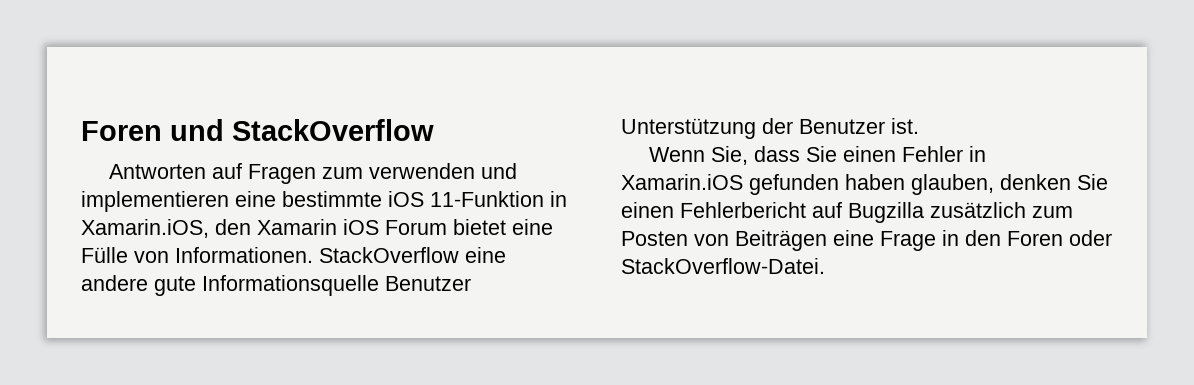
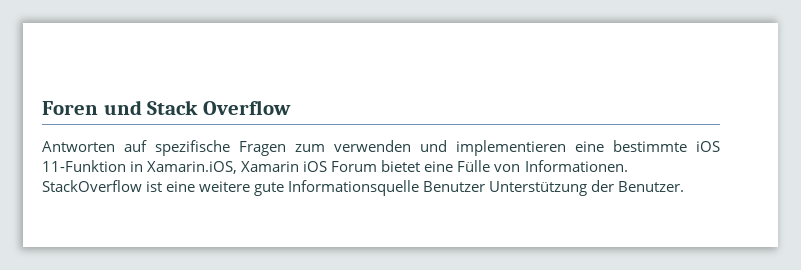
- Foren und StackOverflow
+ Foren und Stack Overflow
- Antworten auf Fragen zum verwenden und implementieren eine bestimmte iOS 11-Funktion in Xamarin.iOS, den Xamarin iOS Forum bietet eine Fülle von Informationen.
+ Antworten auf spezifische Fragen zum verwenden und implementieren eine bestimmte iOS 11-Funktion in Xamarin.iOS, Xamarin iOS Forum bietet eine Fülle von Informationen.
- StackOverflow eine andere gute Informationsquelle Benutzer Unterstützung der Benutzer ist.
- Wenn Sie, dass Sie einen Fehler in Xamarin.iOS gefunden haben glauben, denken Sie einen Fehlerbericht auf Bugzilla zusätzlich zum Posten von Beiträgen eine Frage in den Foren oder StackOverflow-Datei.
+ StackOverflow ist eine weitere gute Informationsquelle Benutzer Unterstützung der Benutzer.

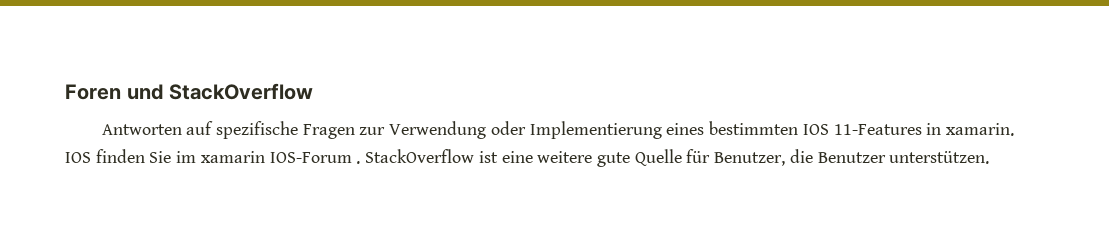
- Foren und Stack Overflow
+ Foren und StackOverflow
- Antworten auf spezifische Fragen zum verwenden und implementieren eine bestimmte iOS 11-Funktion in Xamarin.iOS, Xamarin iOS Forum bietet eine Fülle von Informationen.
+ Antworten auf spezifische Fragen zur Verwendung oder Implementierung eines bestimmten IOS 11-Features in xamarin. IOS finden Sie im xamarin IOS-Forum .
- StackOverflow ist eine weitere gute Informationsquelle Benutzer Unterstützung der Benutzer.
+ StackOverflow ist eine weitere gute Quelle für Benutzer, die Benutzer unterstützen.

